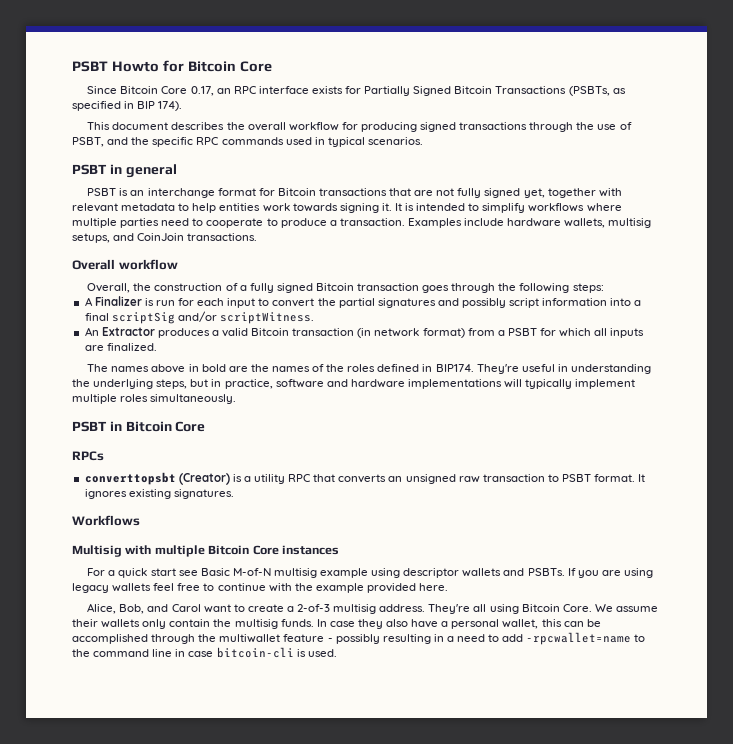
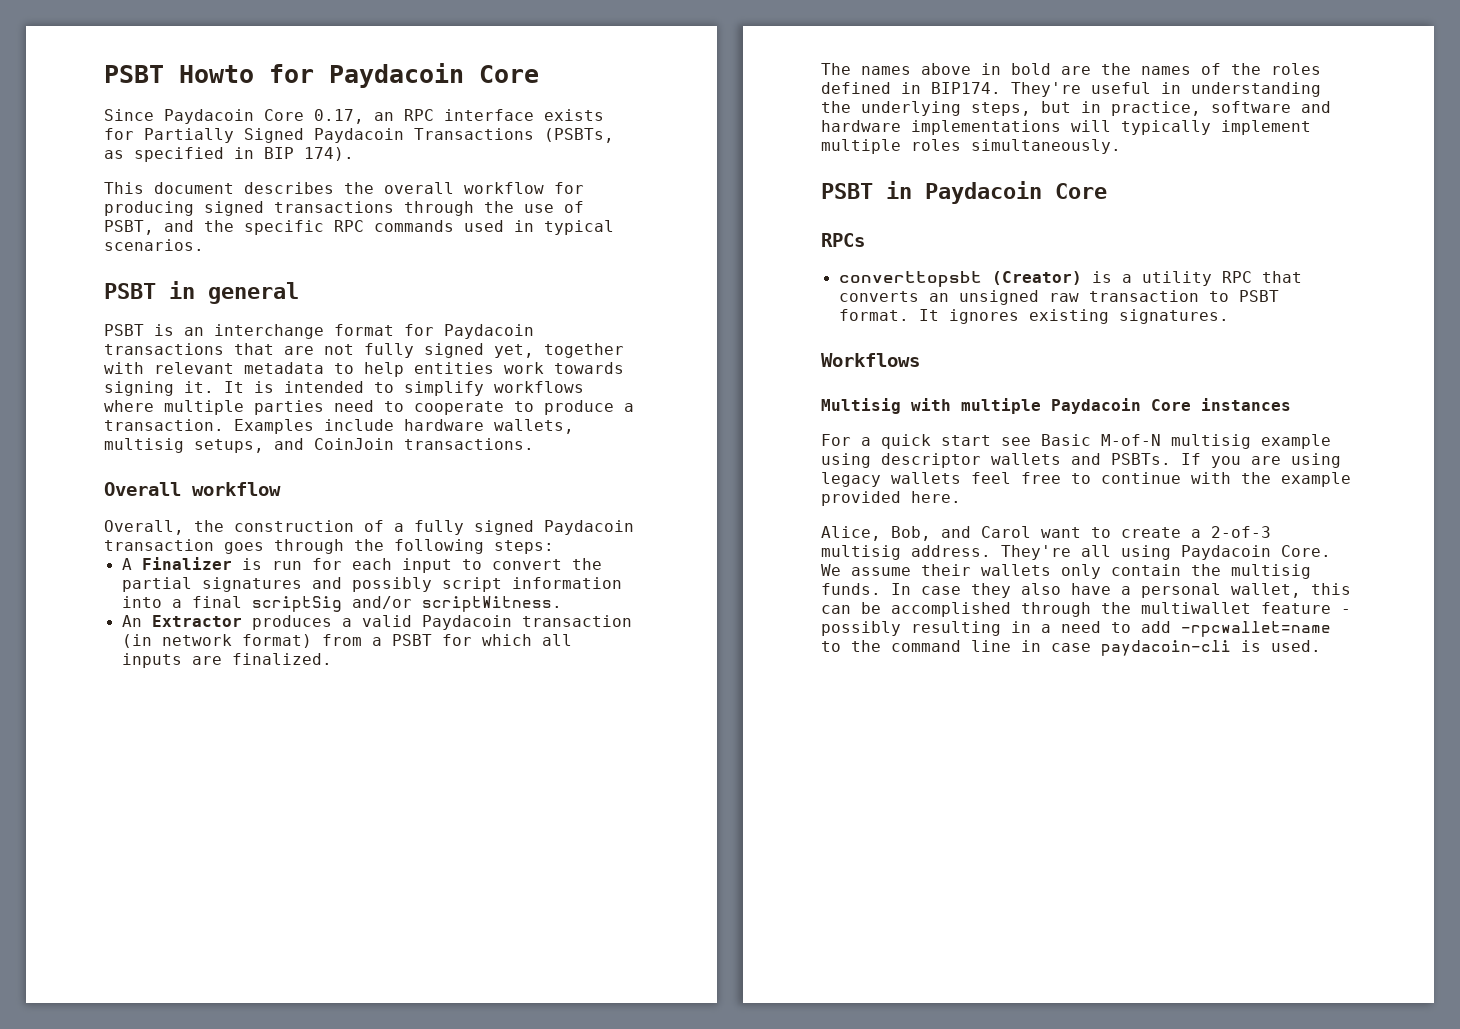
- PSBT Howto for Bitcoin Core
+ PSBT Howto for Paydacoin Core
- Since Bitcoin Core 0.17, an RPC interface exists for Partially Signed Bitcoin Transactions (PSBTs, as specified in BIP 174).
+ Since Paydacoin Core 0.17, an RPC interface exists for Partially Signed Paydacoin Transactions (PSBTs, as specified in BIP 174).
- PSBT is an interchange format for Bitcoin transactions that are not fully signed yet, together with relevant metadata to help entities work towards signing it.
+ PSBT is an interchange format for Paydacoin transactions that are not fully signed yet, together with relevant metadata to help entities work towards signing it.
- Overall, the construction of a fully signed Bitcoin transaction goes through the following steps:
+ Overall, the construction of a fully signed Paydacoin transaction goes through the following steps:
- An Extractor produces a valid Bitcoin transaction (in network format) from a PSBT for which all inputs are finalized.
+ An Extractor produces a valid Paydacoin transaction (in network format) from a PSBT for which all inputs are finalized.
- PSBT in Bitcoin Core
+ PSBT in Paydacoin Core
- Multisig with multiple Bitcoin Core instances
+ Multisig with multiple Paydacoin Core instances
- They're all using Bitcoin Core.
+ They're all using Paydacoin Core.
- In case they also have a personal wallet, this can be accomplished through the multiwallet feature - possibly resulting in a need to add -rpcwallet=name to the command line in case bitcoin-cli is used.
+ In case they also have a personal wallet, this can be accomplished through the multiwallet feature - possibly resulting in a need to add -rpcwallet=name to the command line in case paydacoin-cli is used.

